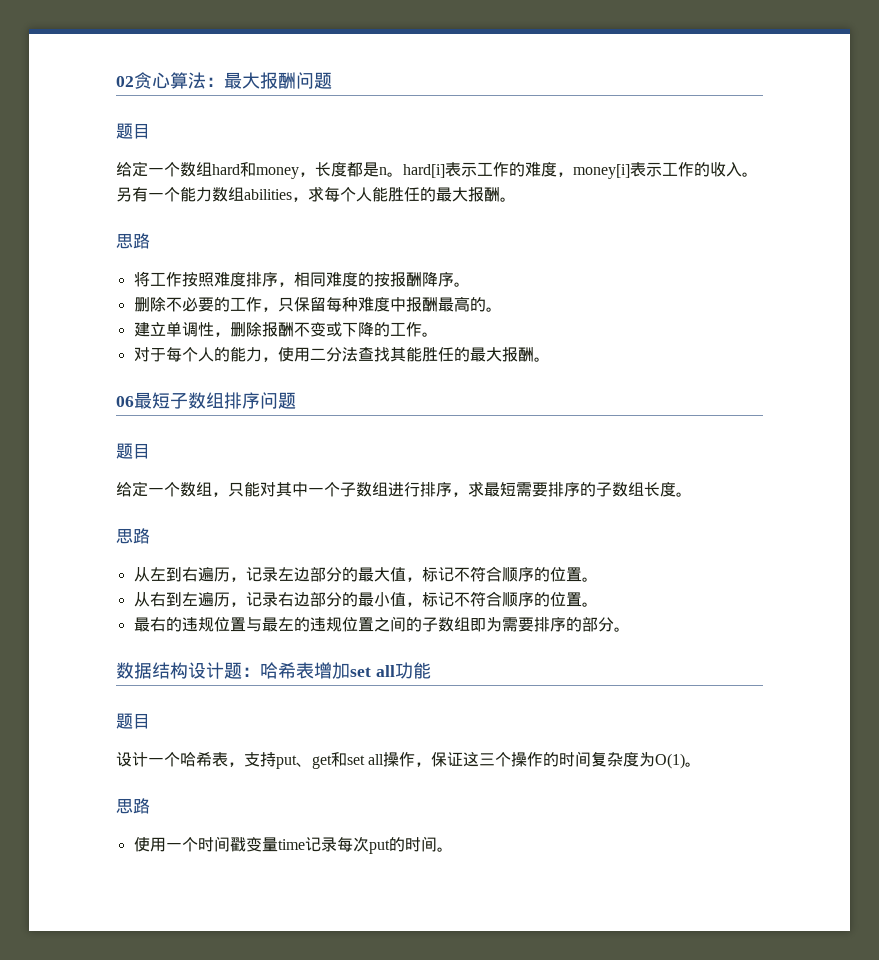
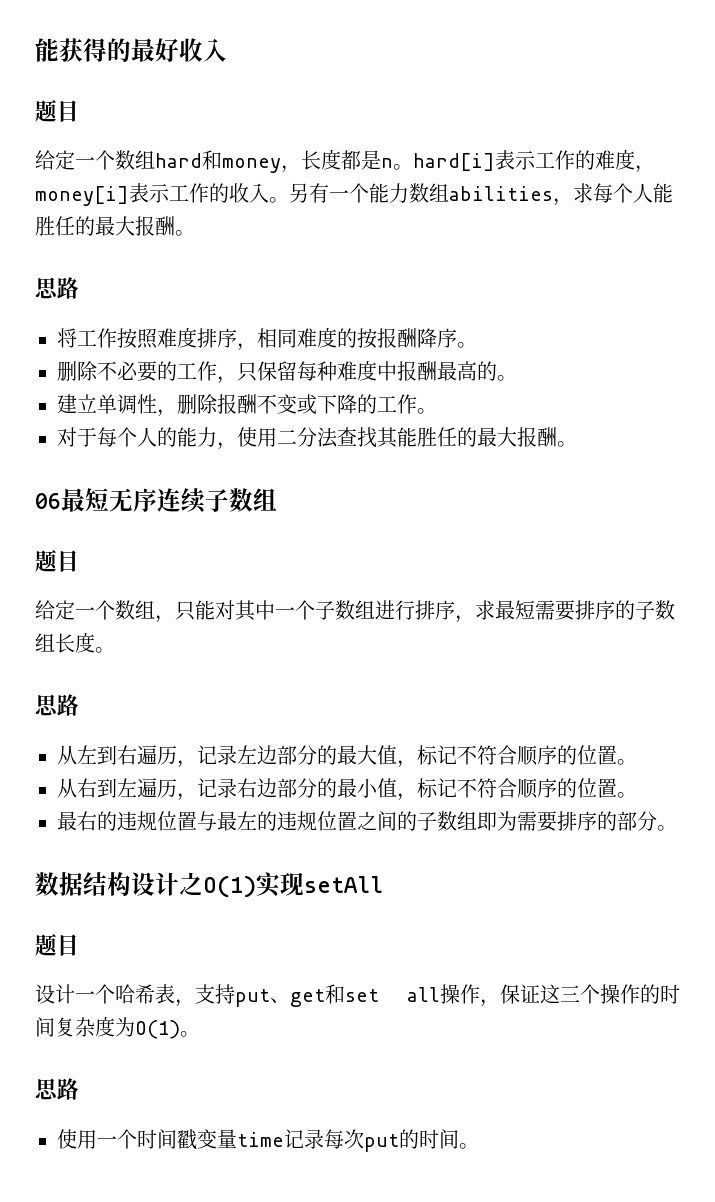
- 02贪心算法：最大报酬问题
+ 能获得的最好收入
- 06最短子数组排序问题
+ 06最短无序连续子数组
- 数据结构设计题：哈希表增加set all功能
+ 数据结构设计之O(1)实现setAll

